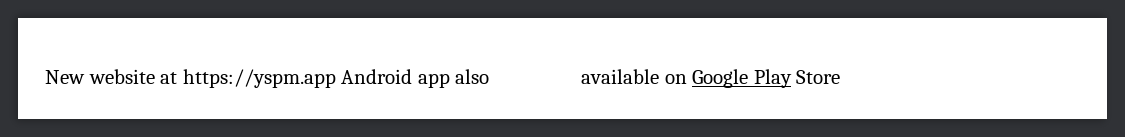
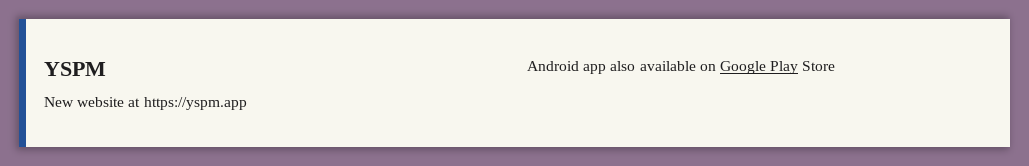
+ YSPM
- New website at https://yspm.app Android app also available on Google Play Store
+ New website at https://yspm.app
+ Android app also available on Google Play Store

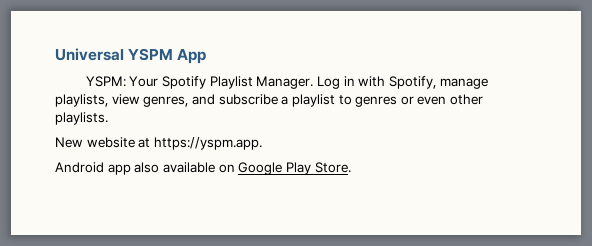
- YSPM
+ Universal YSPM App
+ YSPM: Your Spotify Playlist Manager. Log in with Spotify, manage playlists, view genres, and subscribe a playlist to genres or even other playlists.
- New website at https://yspm.app
+ New website at https://yspm.app.
- Android app also available on Google Play Store
+ Android app also available on Google Play Store.

